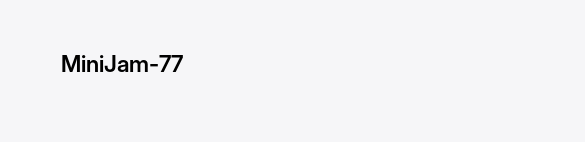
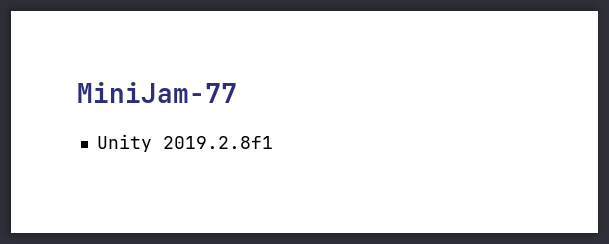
+ Unity 2019.2.8f1

